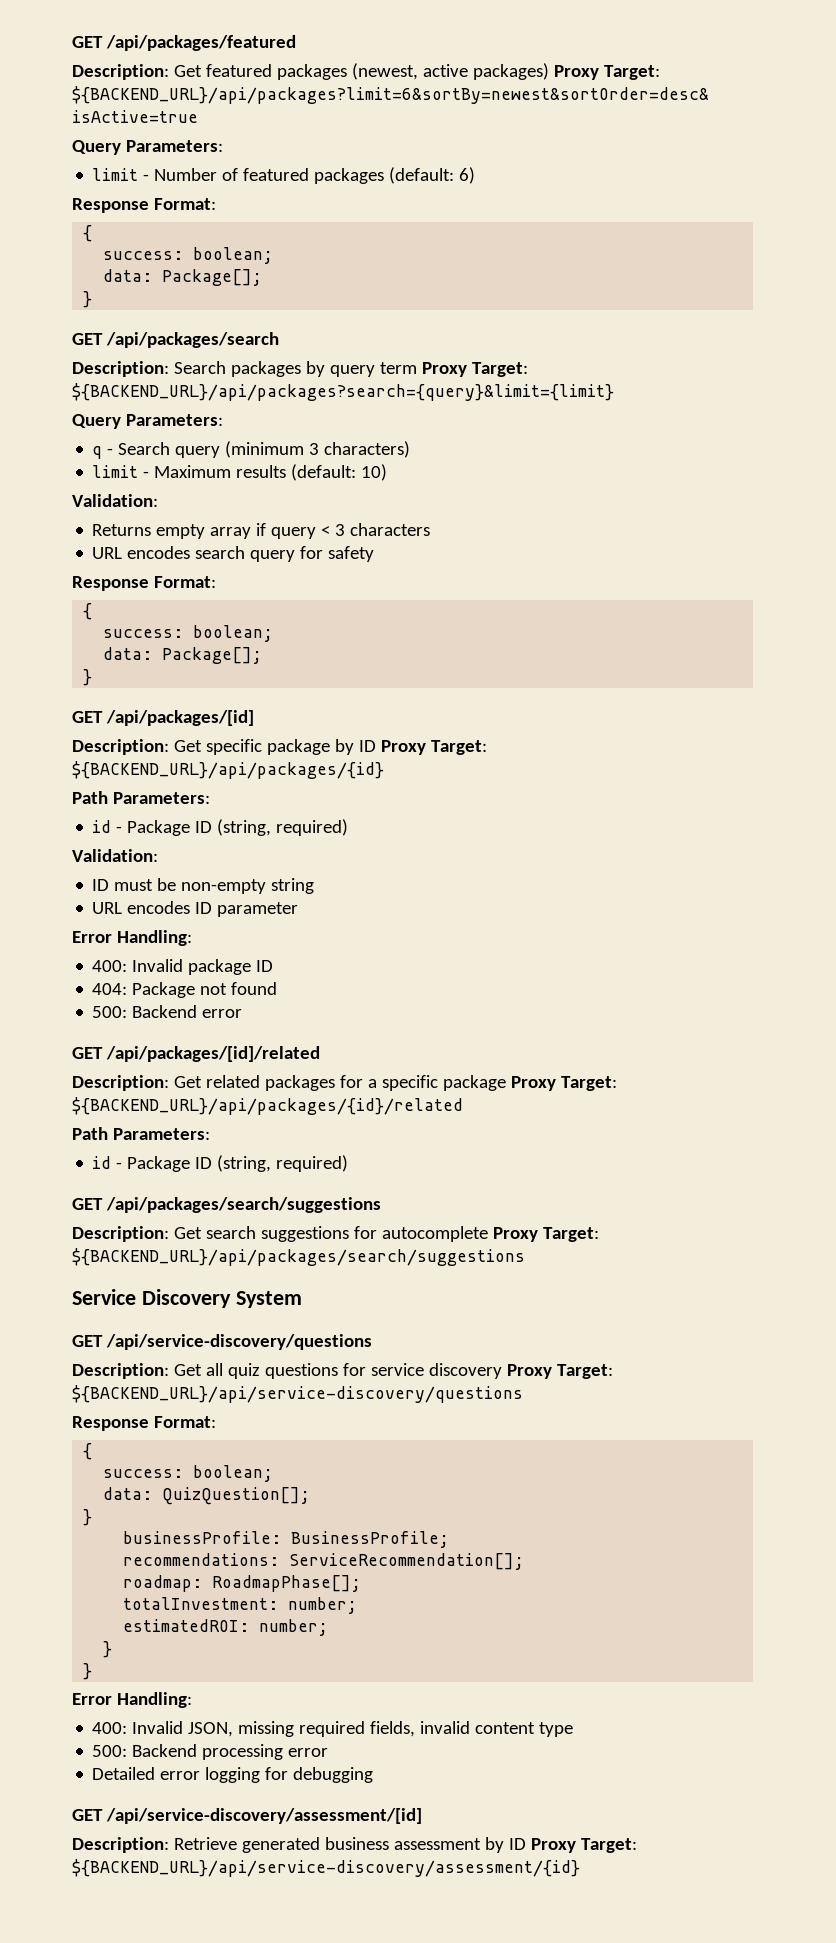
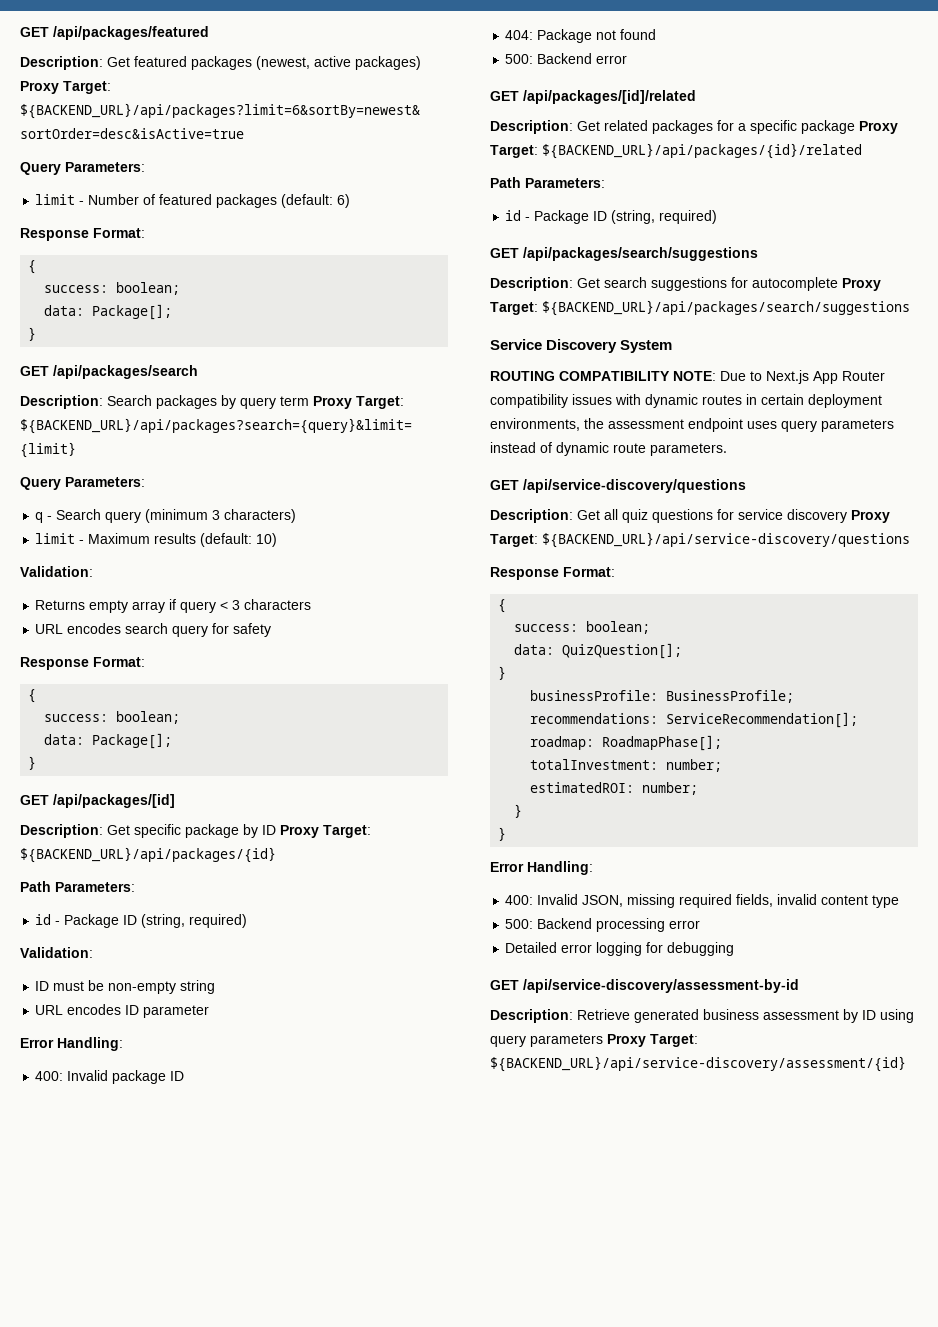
+ ROUTING COMPATIBILITY NOTE: Due to Next.js App Router compatibility issues with dynamic routes in certain deployment environments, the assessment endpoint uses query parameters instead of dynamic route parameters.
- GET /api/service-discovery/assessment/[id]
+ GET /api/service-discovery/assessment-by-id
- Description: Retrieve generated business assessment by ID Proxy Target: ${BACKEND_URL}/api/service-discovery/assessment/{id}
+ Description: Retrieve generated business assessment by ID using query parameters Proxy Target: ${BACKEND_URL}/api/service-discovery/assessment/{id}

